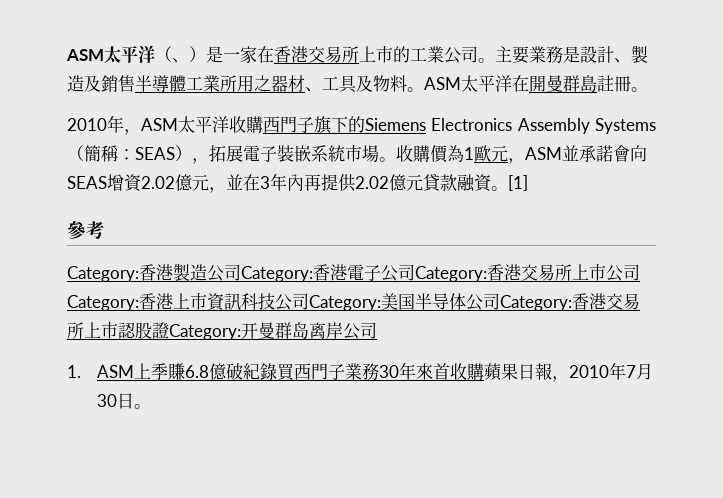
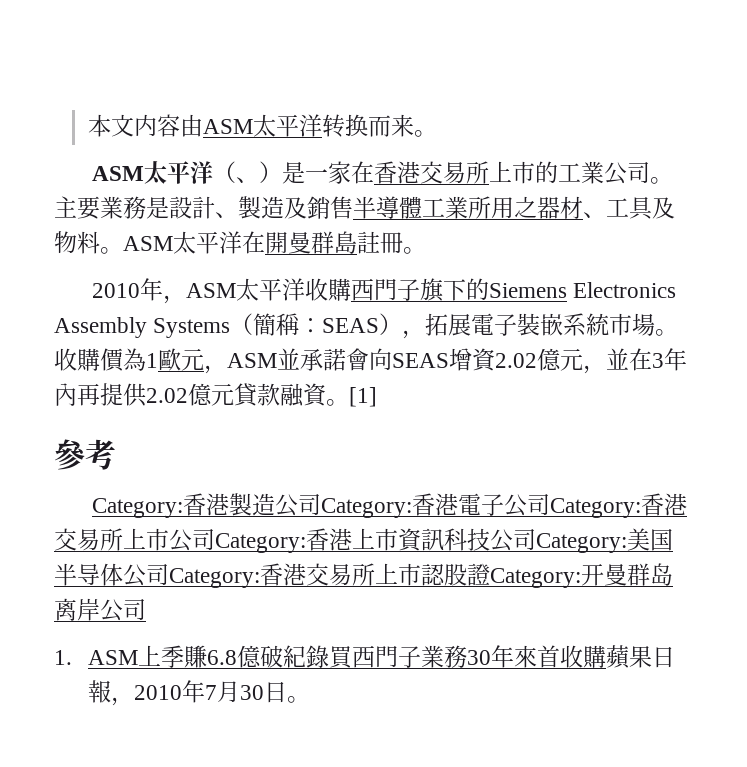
+ 本文内容由ASM太平洋转换而来。

